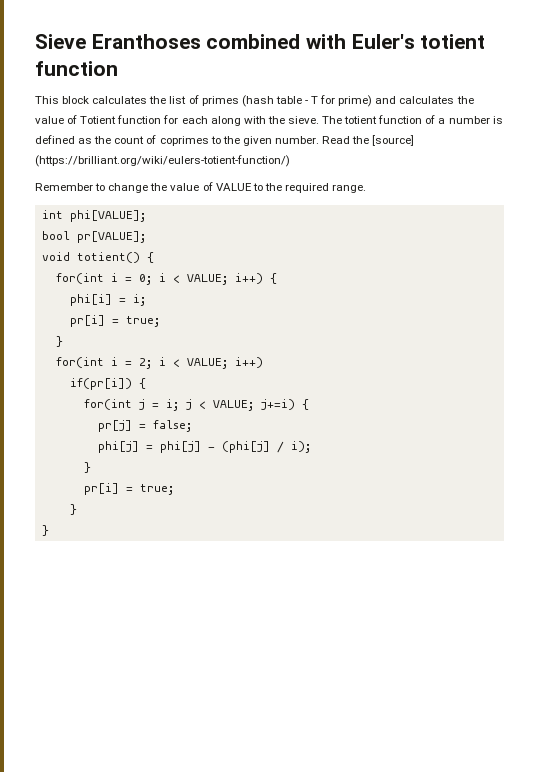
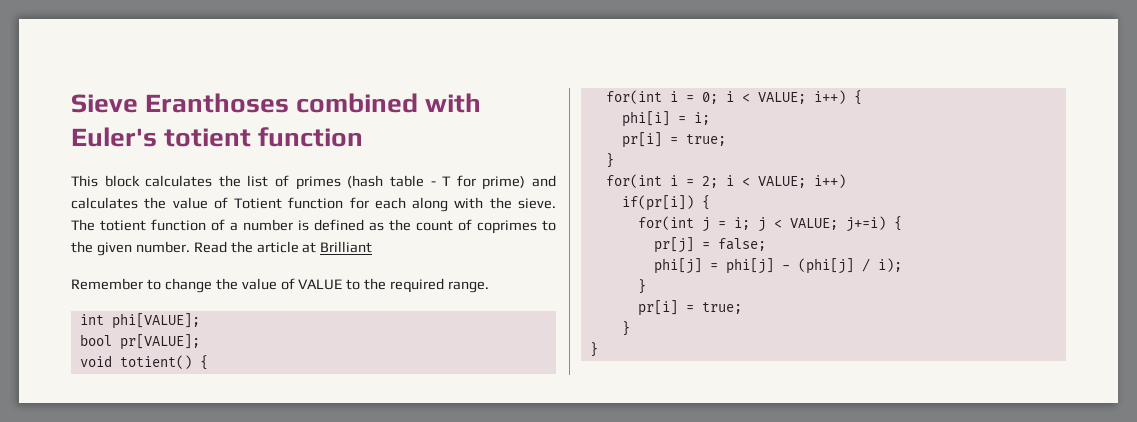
- Read the [source] (https://brilliant.org/wiki/eulers-totient-function/)
+ Read the article at Brilliant

